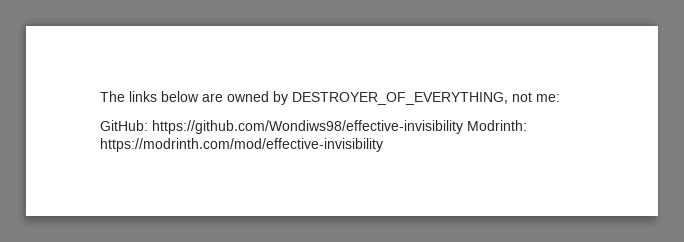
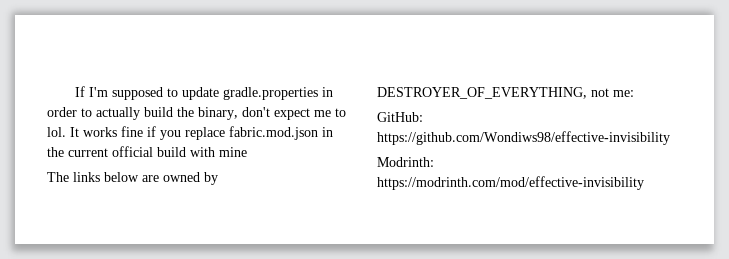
+ If I'm supposed to update gradle.properties in order to actually build the binary, don't expect me to lol. It works fine if you replace fabric.mod.json in the current official build with mine
- GitHub: https://github.com/Wondiws98/effective-invisibility Modrinth: https://modrinth.com/mod/effective-invisibility
+ GitHub: https://github.com/Wondiws98/effective-invisibility
+ Modrinth: https://modrinth.com/mod/effective-invisibility

